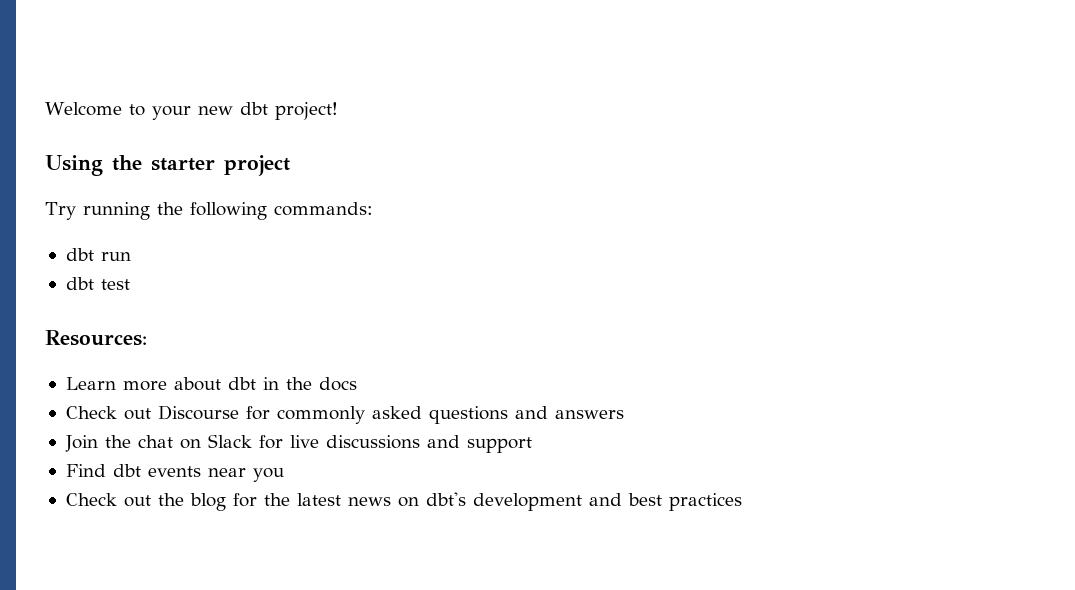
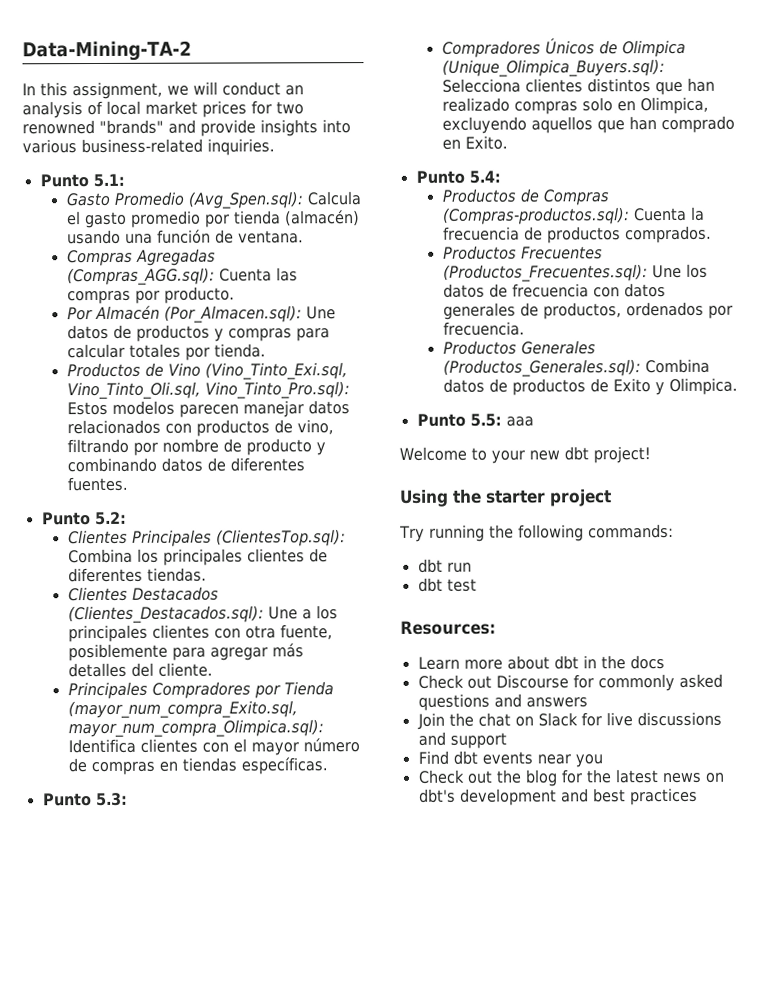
+ Data-Mining-TA-2
+ In this assignment, we will conduct an analysis of local market prices for two renowned "brands" and provide insights into various business-related inquiries.
+ Punto 5.1:
+ Gasto Promedio (Avg_Spen.sql): Calcula el gasto promedio por tienda (almacén) usando una función de ventana.
+ Compras Agregadas (Compras_AGG.sql): Cuenta las compras por producto.
+ Por Almacén (Por_Almacen.sql): Une datos de productos y compras para calcular totales por tienda.
+ Productos de Vino (Vino_Tinto_Exi.sql, Vino_Tinto_Oli.sql, Vino_Tinto_Pro.sql): Estos modelos parecen manejar datos relacionados con productos de vino, filtrando por nombre de producto y combinando datos de diferentes fuentes.
+ Punto 5.2:
+ Clientes Principales (ClientesTop.sql): Combina los principales clientes de diferentes tiendas.
+ Clientes Destacados (Clientes_Destacados.sql): Une a los principales clientes con otra fuente, posiblemente para agregar más detalles del cliente.
+ Principales Compradores por Tienda (mayor_num_compra_Exito.sql, mayor_num_compra_Olimpica.sql): Identifica clientes con el mayor número de compras en tiendas específicas.
+ Punto 5.3:
+ Compradores Únicos de Olimpica (Unique_Olimpica_Buyers.sql): Selecciona clientes distintos que han realizado compras solo en Olimpica, excluyendo aquellos que han comprado en Exito.
+ Punto 5.4:
+ Productos de Compras (Compras-productos.sql): Cuenta la frecuencia de productos comprados.
+ Productos Frecuentes (Productos_Frecuentes.sql): Une los datos de frecuencia con datos generales de productos, ordenados por frecuencia.
+ Productos Generales (Productos_Generales.sql): Combina datos de productos de Exito y Olimpica.
+ Punto 5.5: aaa

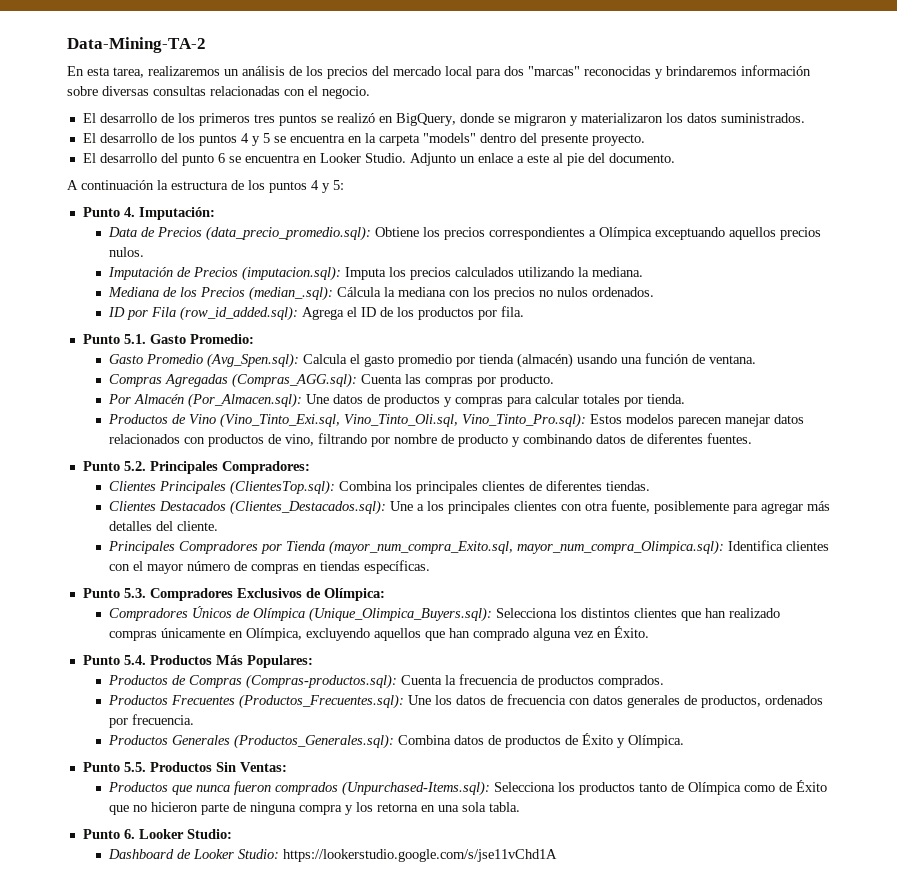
- In this assignment, we will conduct an analysis of local market prices for two renowned "brands" and provide insights into various business-related inquiries.
- Punto 5.1:
+ En esta tarea, realizaremos un análisis de los precios del mercado local para dos "marcas" reconocidas y brindaremos información sobre diversas consultas relacionadas con el negocio.
+ El desarrollo de los primeros tres puntos se realizó en BigQuery, donde se migraron y materializaron los datos suministrados.
+ El desarrollo de los puntos 4 y 5 se encuentra en la carpeta "models" dentro del presente proyecto.
+ El desarrollo del punto 6 se encuentra en Looker Studio. Adjunto un enlace a este al pie del documento.
+ A continuación la estructura de los puntos 4 y 5:
+ Punto 4. Imputación:
+ Data de Precios (data_precio_promedio.sql): Obtiene los precios correspondientes a Olímpica exceptuando aquellos precios nulos.
+ Imputación de Precios (imputacion.sql): Imputa los precios calculados utilizando la mediana.
+ Mediana de los Precios (median_.sql): Cálcula la mediana con los precios no nulos ordenados.
+ ID por Fila (row_id_added.sql): Agrega el ID de los productos por fila.
+ Punto 5.1. Gasto Promedio:
- Punto 5.2:
+ Punto 5.2. Principales Compradores:
- Punto 5.3:
+ Punto 5.3. Compradores Exclusivos de Olímpica:
- Compradores Únicos de Olimpica (Unique_Olimpica_Buyers.sql): Selecciona clientes distintos que han realizado compras solo en Olimpica, excluyendo aquellos que han comprado en Exito.
- Punto 5.4:
+ Compradores Únicos de Olímpica (Unique_Olimpica_Buyers.sql): Selecciona los distintos clientes que han realizado compras únicamente en Olímpica, excluyendo aquellos que han comprado alguna vez en Éxito.
+ Punto 5.4. Productos Más Populares:
- Productos Generales (Productos_Generales.sql): Combina datos de productos de Exito y Olimpica.
- Punto 5.5: aaa
- Welcome to your new dbt project!
- Using the starter project
- Try running the following commands:
- dbt run
- dbt test
- Resources:
- Learn more about dbt in the docs
- Check out Discourse for commonly asked questions and answers
- Join the chat on Slack for live discussions and support
- Find dbt events near you
- Check out the blog for the latest news on dbt's development and best practices
+ Productos Generales (Productos_Generales.sql): Combina datos de productos de Éxito y Olímpica.
+ Punto 5.5. Productos Sin Ventas:
+ Productos que nunca fueron comprados (Unpurchased-Items.sql): Selecciona los productos tanto de Olímpica como de Éxito que no hicieron parte de ninguna compra y los retorna en una sola tabla.
+ Punto 6. Looker Studio:
+ Dashboard de Looker Studio: https://lookerstudio.google.com/s/jse11vChd1A

